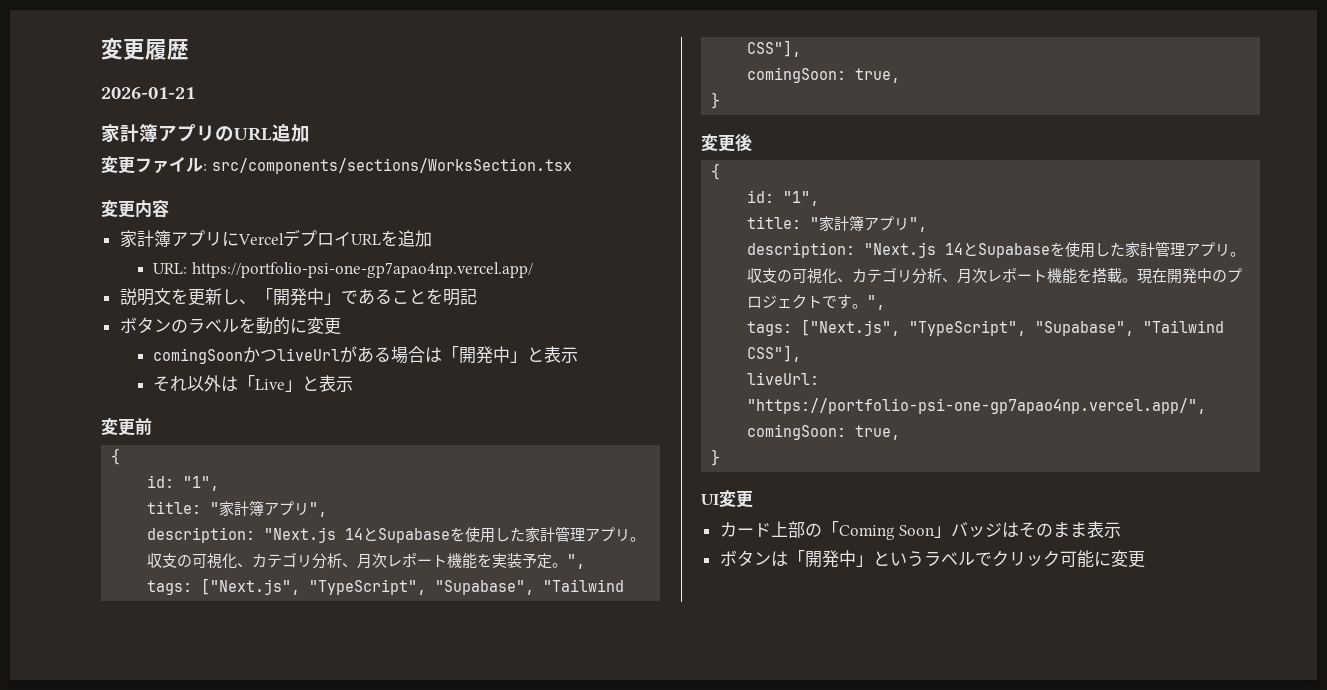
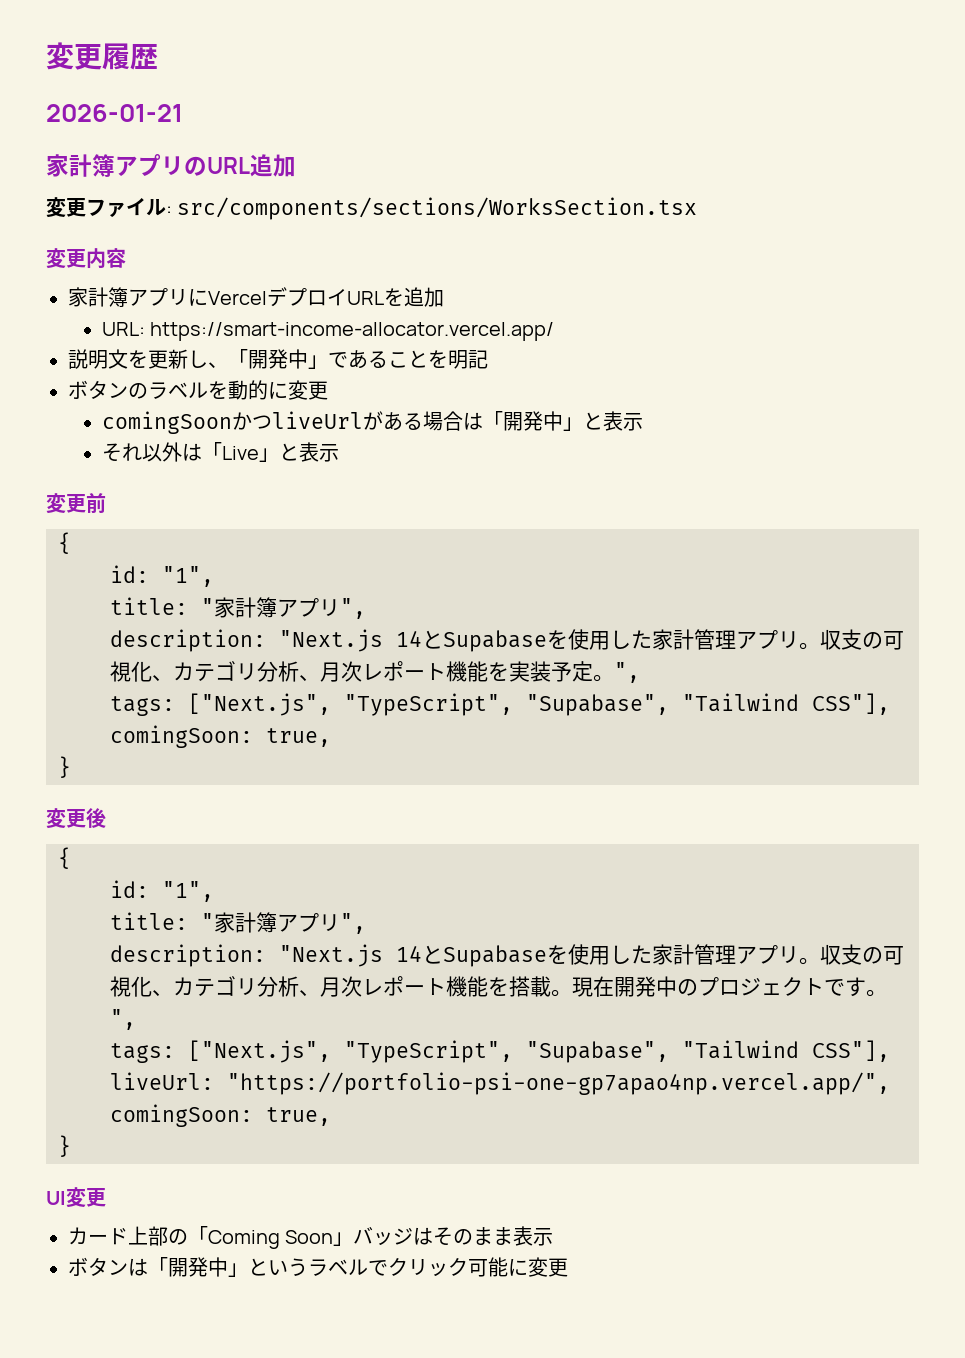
- URL: https://portfolio-psi-one-gp7apao4np.vercel.app/
+ URL: https://smart-income-allocator.vercel.app/

